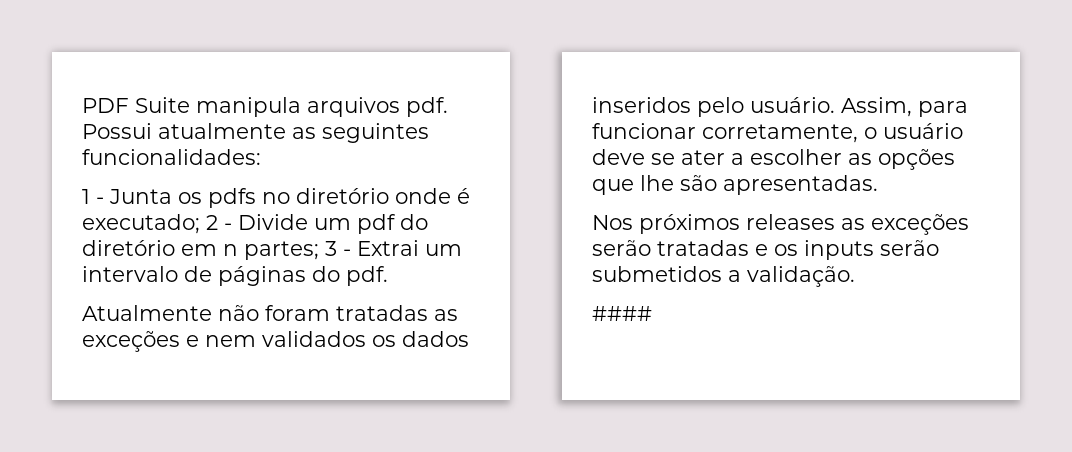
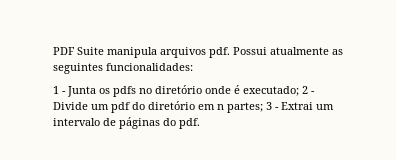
- Atualmente não foram tratadas as exceções e nem validados os dados inseridos pelo usuário. Assim, para funcionar corretamente, o usuário deve se ater a escolher as opções que lhe são apresentadas.
- Nos próximos releases as exceções serão tratadas e os inputs serão submetidos a validação.
- ####

